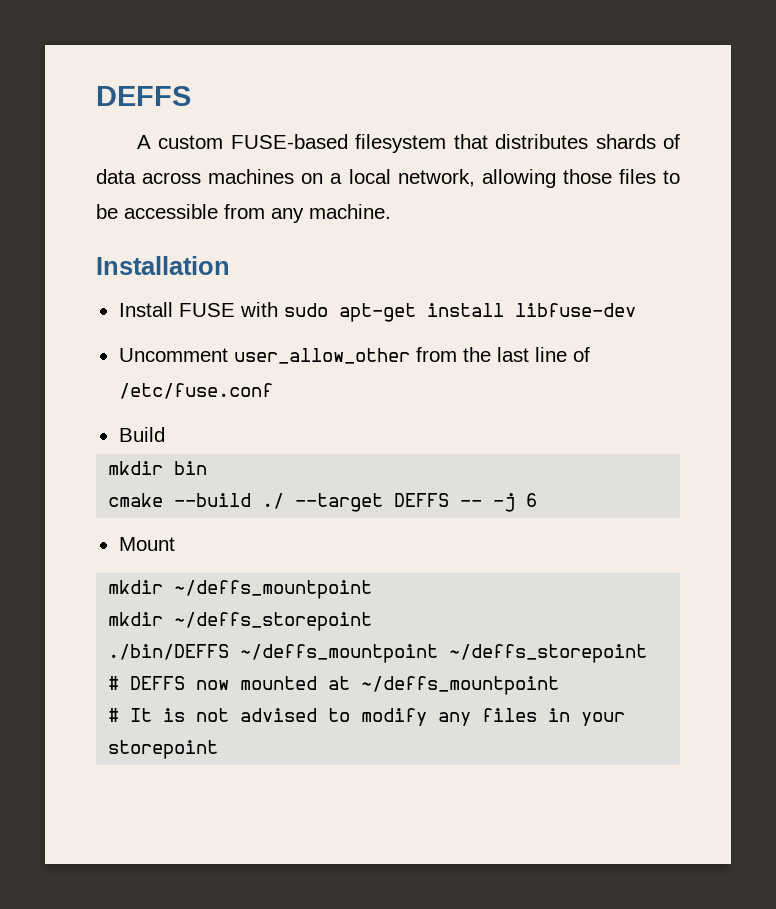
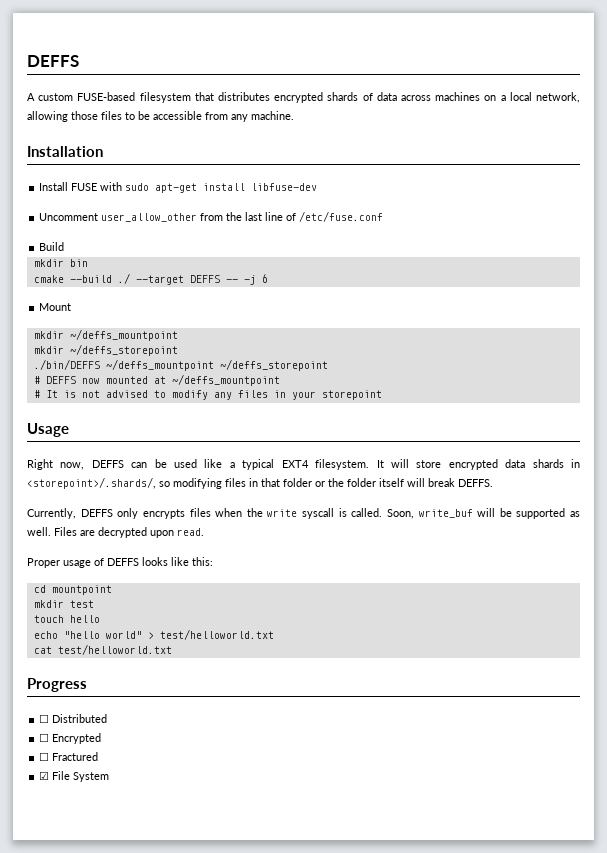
- A custom FUSE-based filesystem that distributes shards of data across machines on a local network, allowing those files to be accessible from any machine.
+ A custom FUSE-based filesystem that distributes encrypted shards of data across machines on a local network, allowing those files to be accessible from any machine.
+ Usage
+ Right now, DEFFS can be used like a typical EXT4 filesystem. It will store encrypted data shards in <storepoint>/.shards/, so modifying files in that folder or the folder itself will break DEFFS.
+ Currently, DEFFS only encrypts files when the write syscall is called. Soon, write_buf will be supported as well. Files are decrypted upon read.
+ Proper usage of DEFFS looks like this:
+ cd mountpoint
+ mkdir test
+ touch hello
+ echo "hello world" > test/helloworld.txt
+ cat test/helloworld.txt
+ Progress
+ ☐ Distributed
+ ☐ Encrypted
+ ☐ Fractured
+ ☑ File System

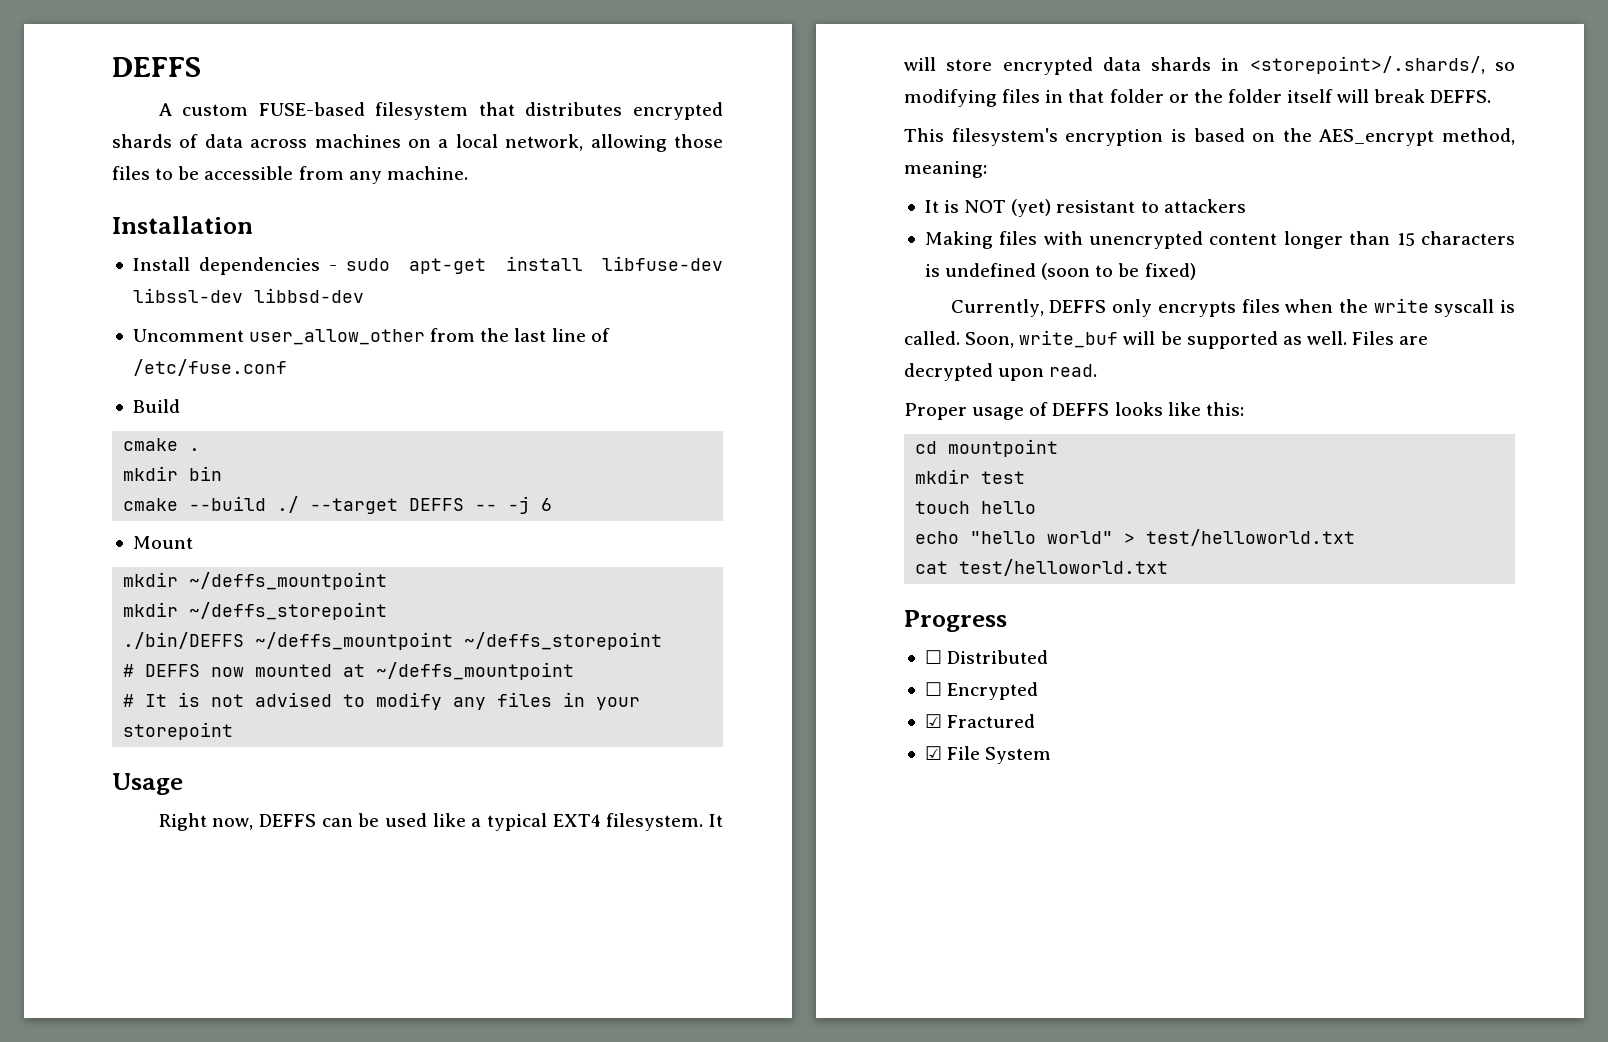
- Install FUSE with sudo apt-get install libfuse-dev
+ Install dependencies - sudo apt-get install libfuse-dev libssl-dev libbsd-dev
+ cmake .
+ This filesystem's encryption is based on the AES_encrypt method, meaning:
+ It is NOT (yet) resistant to attackers
+ Making files with unencrypted content longer than 15 characters is undefined (soon to be fixed)
- ☐ Fractured
+ ☑ Fractured

